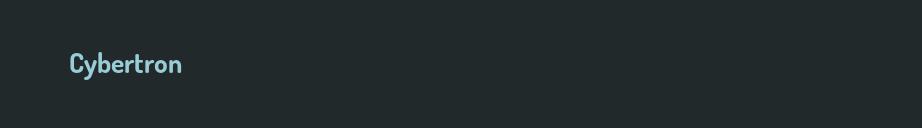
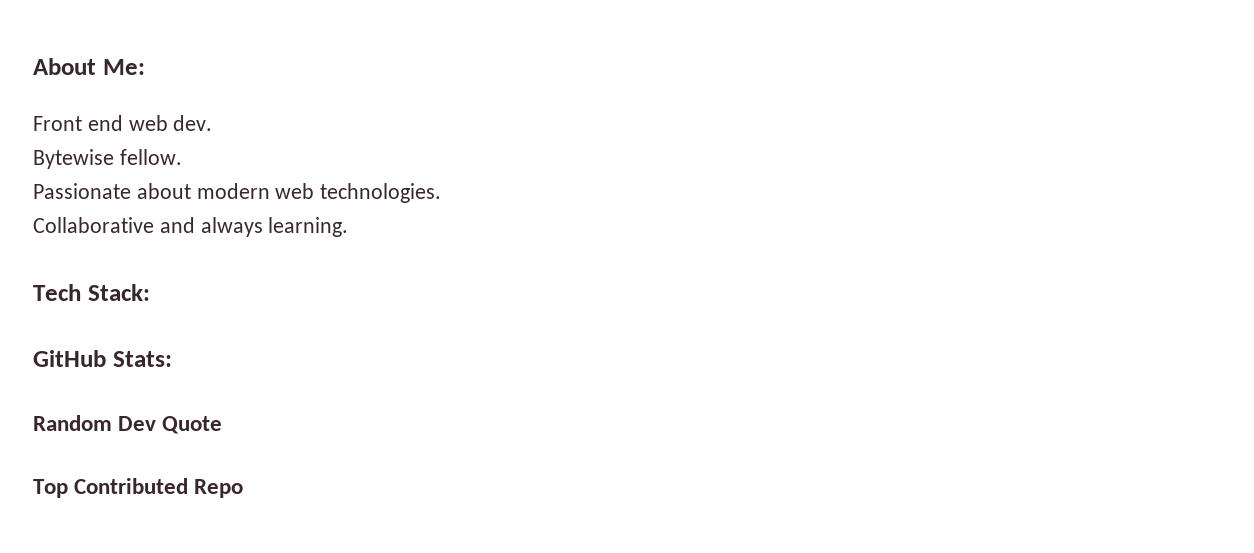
- Cybertron
+ About Me:
+ Front end web dev.
+ Bytewise fellow.
+ Passionate about modern web technologies.
+ Collaborative and always learning.
+ Tech Stack:
+ GitHub Stats:
+ Random Dev Quote
+ Top Contributed Repo

